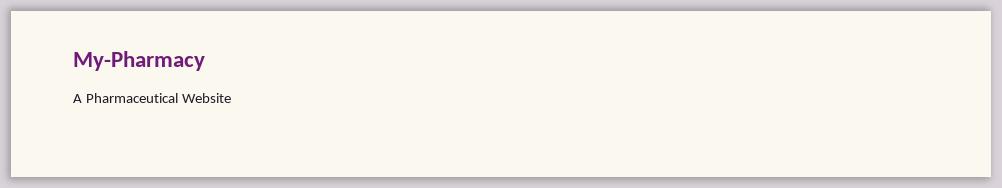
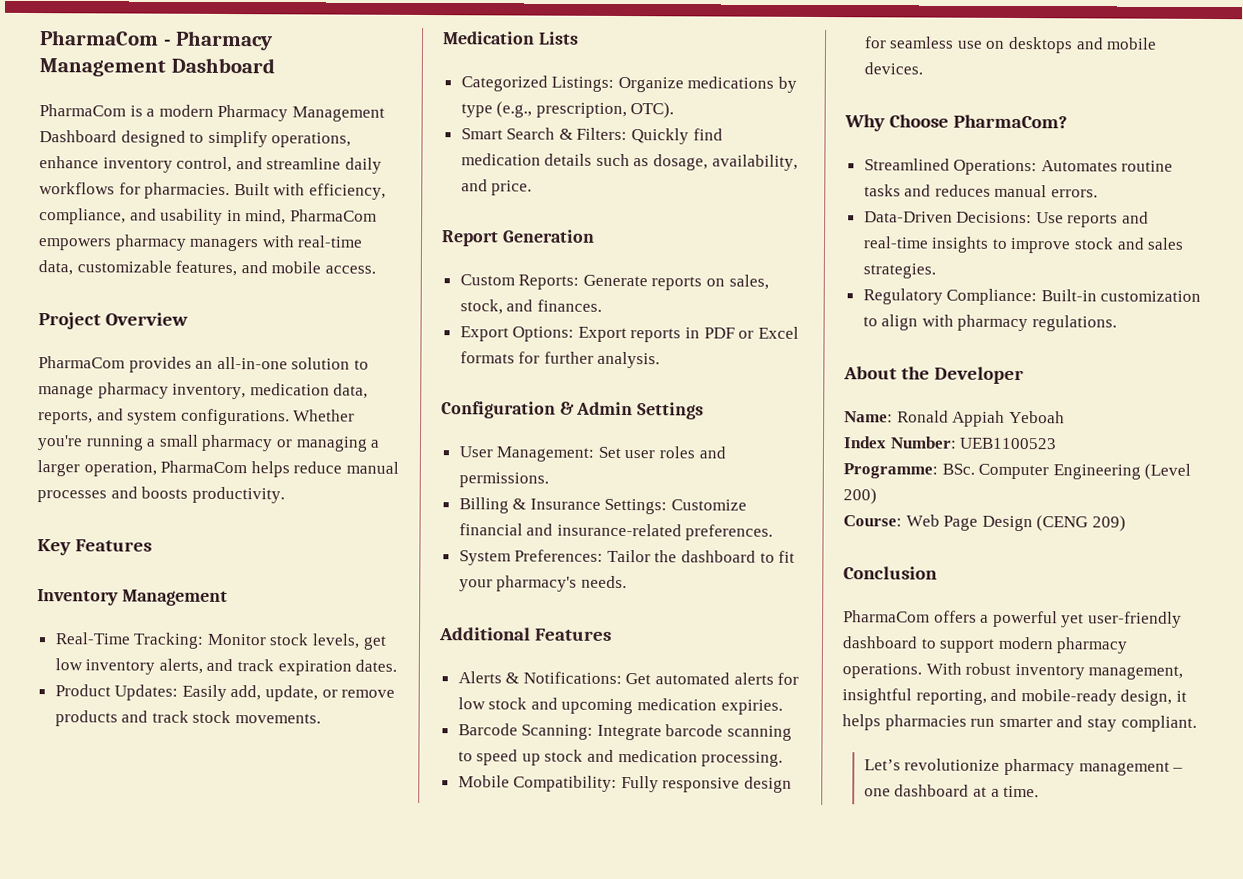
- My-Pharmacy
- A Pharmaceutical Website
+ PharmaCom - Pharmacy Management Dashboard
+ PharmaCom is a modern Pharmacy Management Dashboard designed to simplify operations, enhance inventory control, and streamline daily workflows for pharmacies. Built with efficiency, compliance, and usability in mind, PharmaCom empowers pharmacy managers with real-time data, customizable features, and mobile access.
+ Project Overview
+ PharmaCom provides an all-in-one solution to manage pharmacy inventory, medication data, reports, and system configurations. Whether you're running a small pharmacy or managing a larger operation, PharmaCom helps reduce manual processes and boosts productivity.
+ Key Features
+ Inventory Management
+ Real-Time Tracking: Monitor stock levels, get low inventory alerts, and track expiration dates.
+ Product Updates: Easily add, update, or remove products and track stock movements.
+ Medication Lists
+ Categorized Listings: Organize medications by type (e.g., prescription, OTC).
+ Smart Search & Filters: Quickly find medication details such as dosage, availability, and price.
+ Report Generation
+ Custom Reports: Generate reports on sales, stock, and finances.
+ Export Options: Export reports in PDF or Excel formats for further analysis.
+ Configuration & Admin Settings
+ User Management: Set user roles and permissions.
+ Billing & Insurance Settings: Customize financial and insurance-related preferences.
+ System Preferences: Tailor the dashboard to fit your pharmacy's needs.
+ Additional Features
+ Alerts & Notifications: Get automated alerts for low stock and upcoming medication expiries.
+ Barcode Scanning: Integrate barcode scanning to speed up stock and medication processing.
+ Mobile Compatibility: Fully responsive design for seamless use on desktops and mobile devices.
+ Why Choose PharmaCom?
+ Streamlined Operations: Automates routine tasks and reduces manual errors.
+ Data-Driven Decisions: Use reports and real-time insights to improve stock and sales strategies.
+ Regulatory Compliance: Built-in customization to align with pharmacy regulations.
+ About the Developer
+ Name: Ronald Appiah Yeboah
+ Index Number: UEB1100523
+ Programme: BSc. Computer Engineering (Level 200)
+ Course: Web Page Design (CENG 209)
+ Conclusion
+ PharmaCom offers a powerful yet user-friendly dashboard to support modern pharmacy operations. With robust inventory management, insightful reporting, and mobile-ready design, it helps pharmacies run smarter and stay compliant.
+ Let’s revolutionize pharmacy management – one dashboard at a time.

